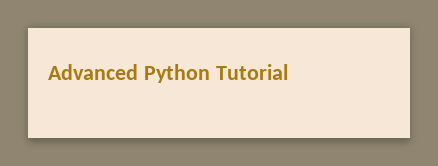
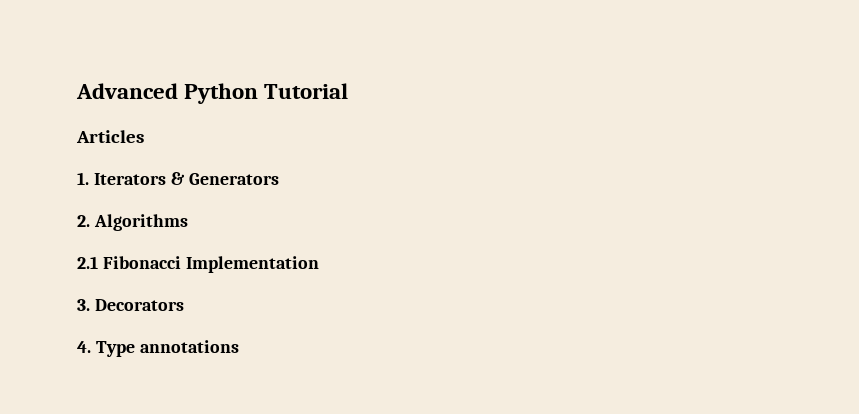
+ Articles
+ 1. Iterators & Generators
+ 2. Algorithms
+ 2.1 Fibonacci Implementation
+ 3. Decorators
+ 4. Type annotations

